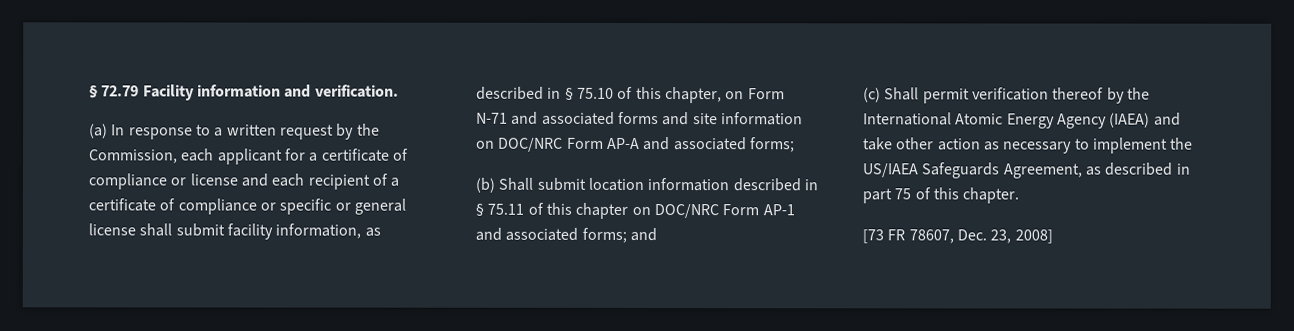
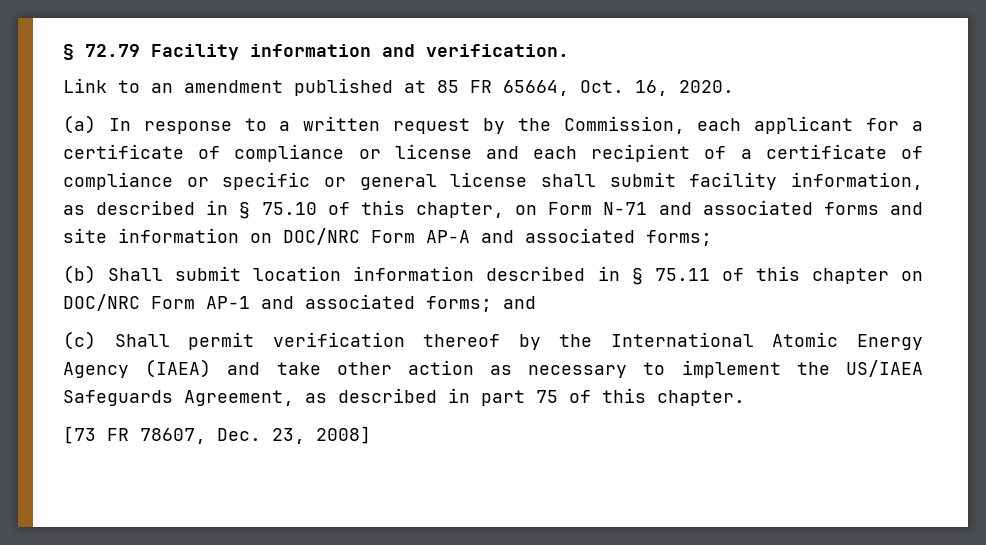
+ Link to an amendment published at 85 FR 65664, Oct. 16, 2020.

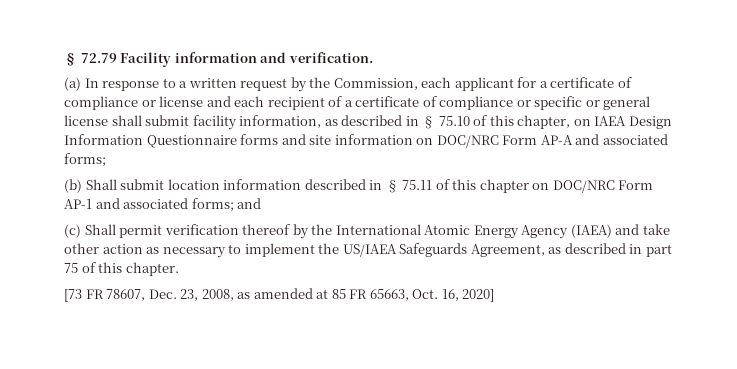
- Link to an amendment published at 85 FR 65664, Oct. 16, 2020.
- (a) In response to a written request by the Commission, each applicant for a certificate of compliance or license and each recipient of a certificate of compliance or specific or general license shall submit facility information, as described in § 75.10 of this chapter, on Form N-71 and associated forms and site information on DOC/NRC Form AP-A and associated forms;
+ (a) In response to a written request by the Commission, each applicant for a certificate of compliance or license and each recipient of a certificate of compliance or specific or general license shall submit facility information, as described in § 75.10 of this chapter, on IAEA Design Information Questionnaire forms and site information on DOC/NRC Form AP-A and associated forms;
- [73 FR 78607, Dec. 23, 2008]
+ [73 FR 78607, Dec. 23, 2008, as amended at 85 FR 65663, Oct. 16, 2020]

